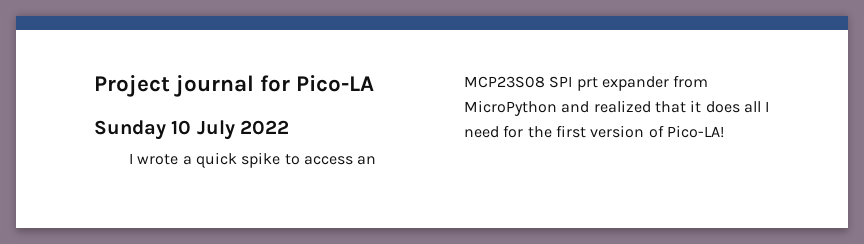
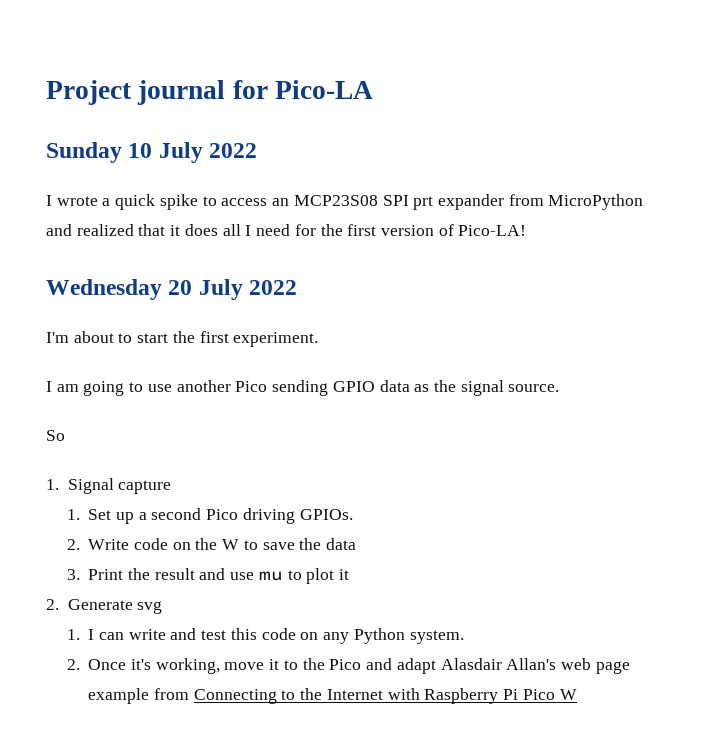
+ Wednesday 20 July 2022
+ I'm about to start the first experiment.
+ I am going to use another Pico sending GPIO data as the signal source.
+ So
+ 1. Signal capture
+ 1. Set up a second Pico driving GPIOs.
+ 2. Write code on the W to save the data
+ 3. Print the result and use mu to plot it
+ 2. Generate svg
+ 1. I can write and test this code on any Python system.
+ 2. Once it's working, move it to the Pico and adapt Alasdair Allan's web page example from Connecting to the Internet with Raspberry Pi Pico W

